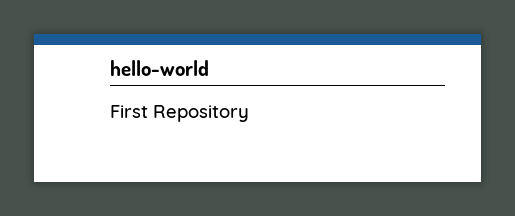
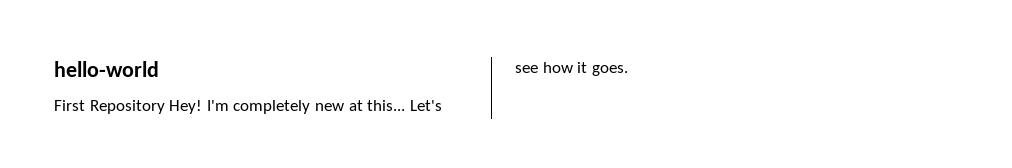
- First Repository
+ First Repository Hey! I'm completely new at this... Let's see how it goes.

